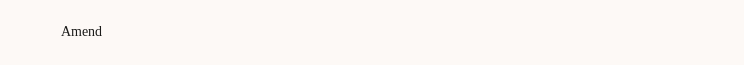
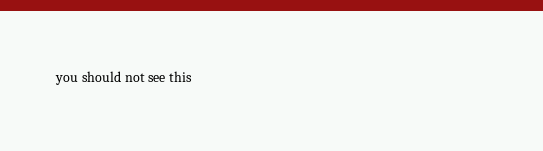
- Amend
+ you should not see this

